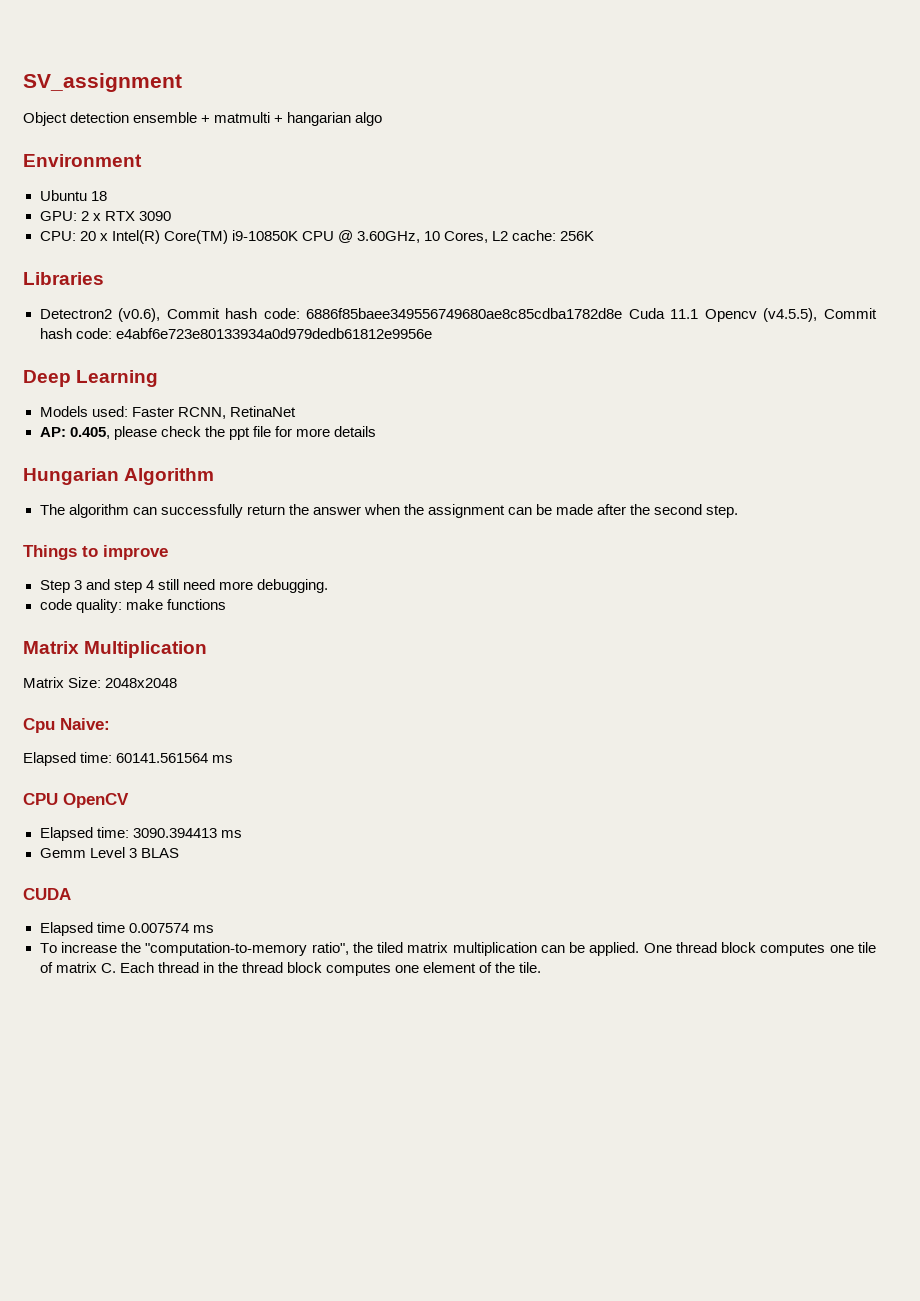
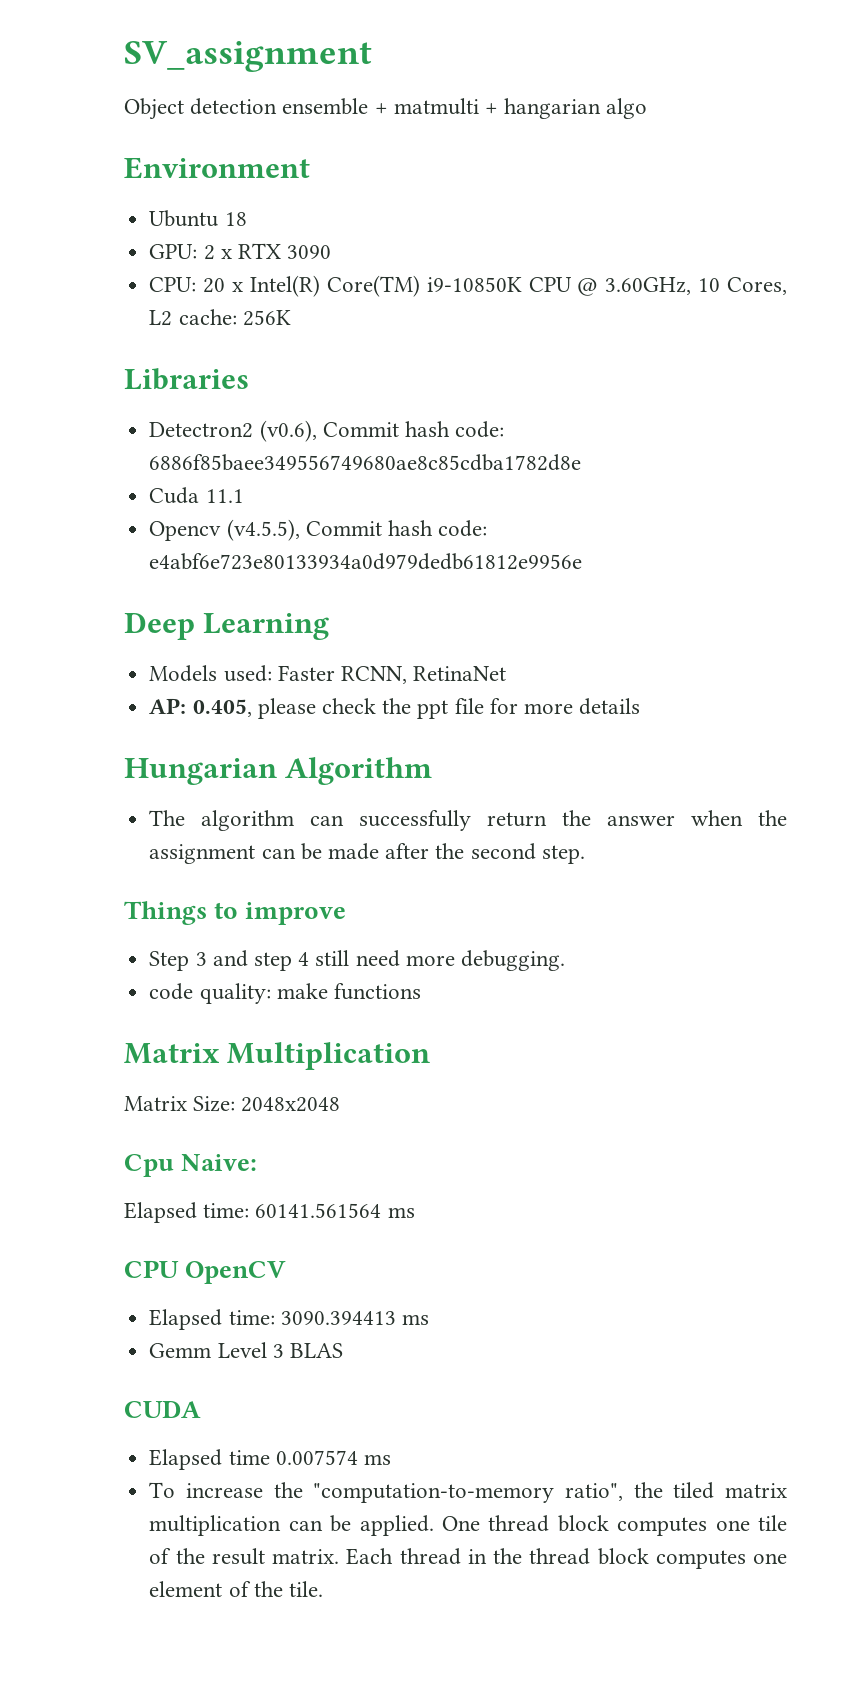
- Detectron2 (v0.6), Commit hash code: 6886f85baee349556749680ae8c85cdba1782d8e Cuda 11.1 Opencv (v4.5.5), Commit hash code: e4abf6e723e80133934a0d979dedb61812e9956e
+ Detectron2 (v0.6), Commit hash code: 6886f85baee349556749680ae8c85cdba1782d8e
+ Cuda 11.1
+ Opencv (v4.5.5), Commit hash code: e4abf6e723e80133934a0d979dedb61812e9956e
- One thread block computes one tile of matrix C. Each thread in the thread block computes one element of the tile.
+ One thread block computes one tile of the result matrix. Each thread in the thread block computes one element of the tile.

